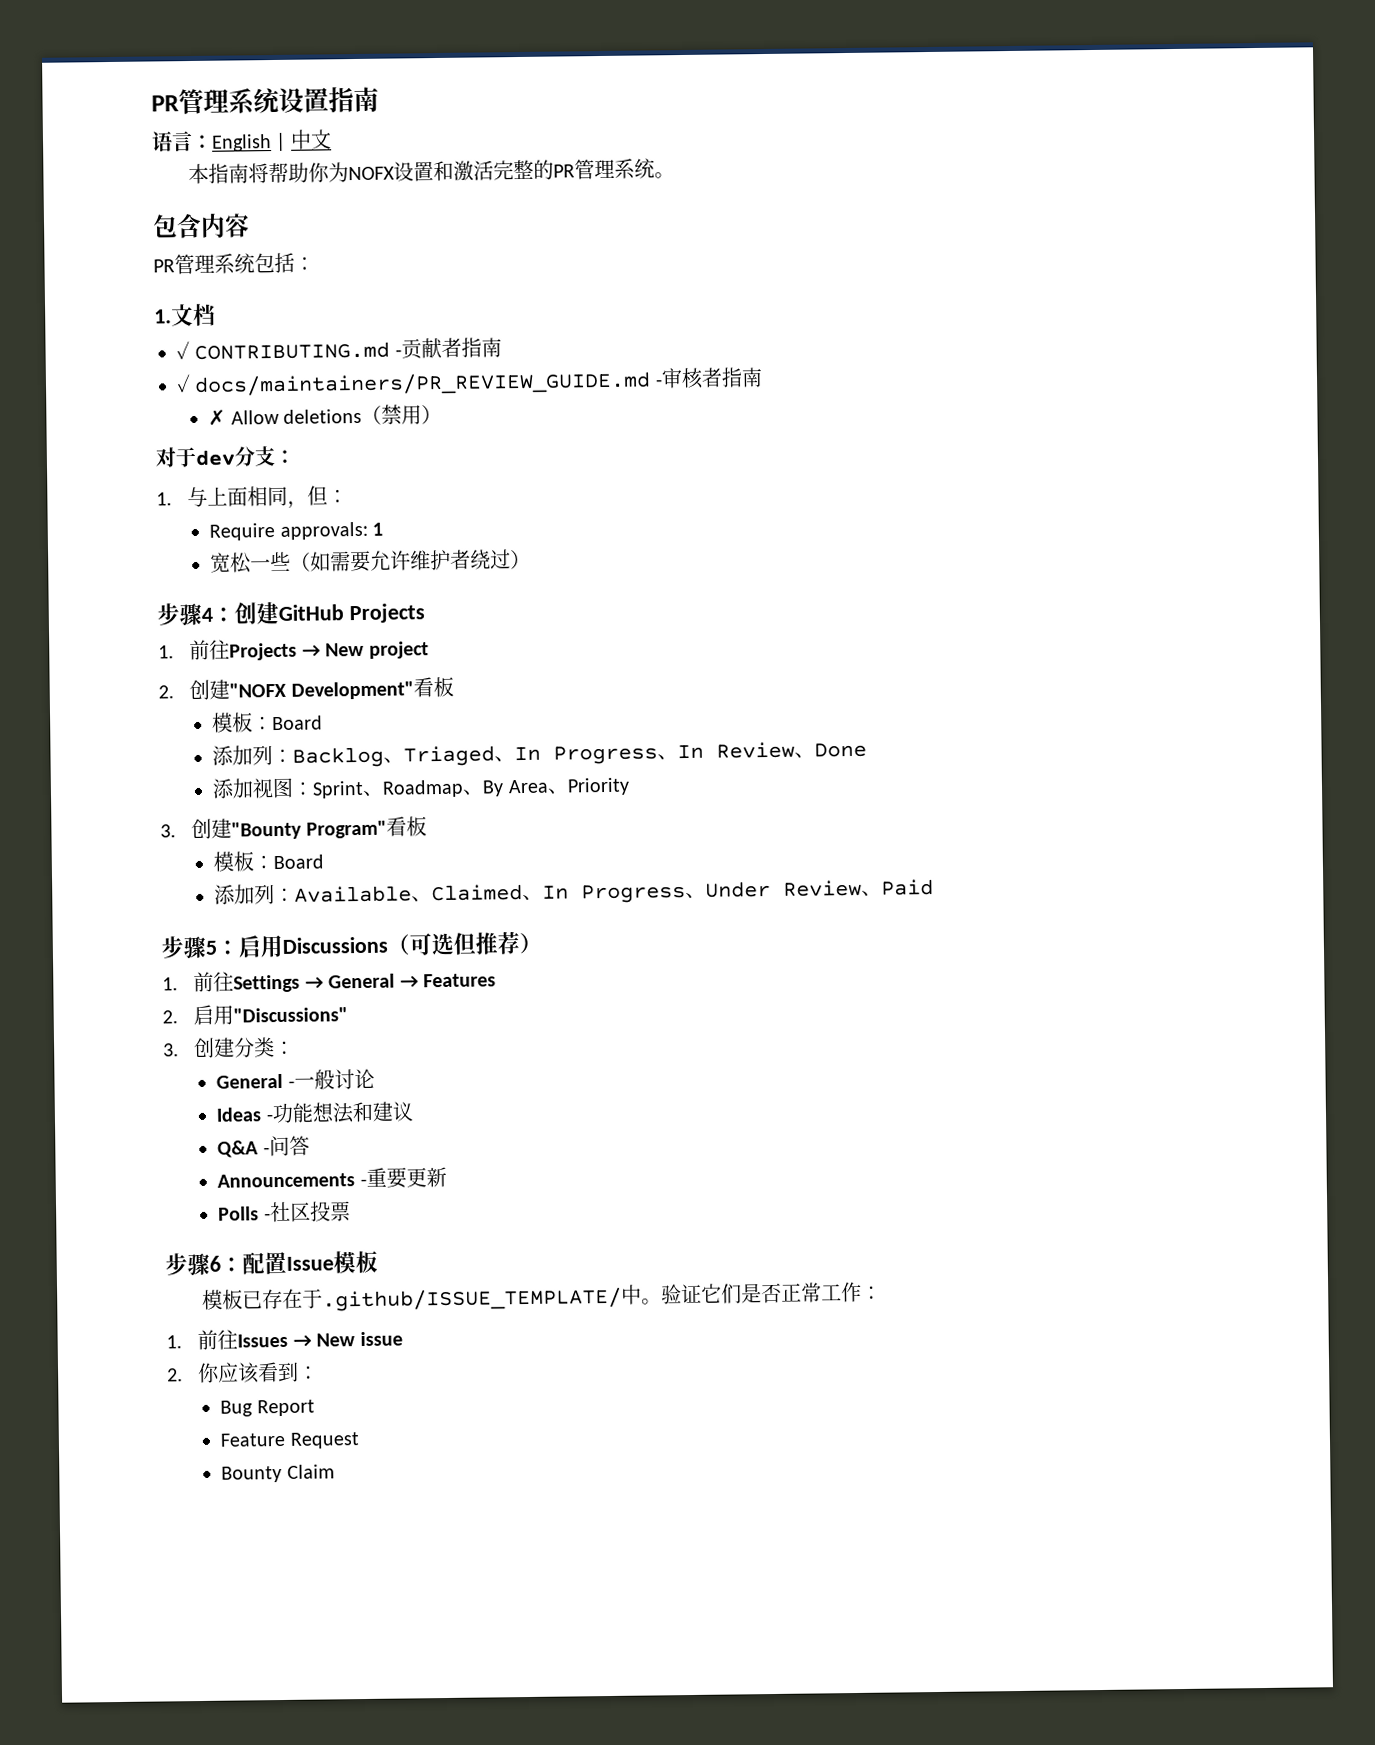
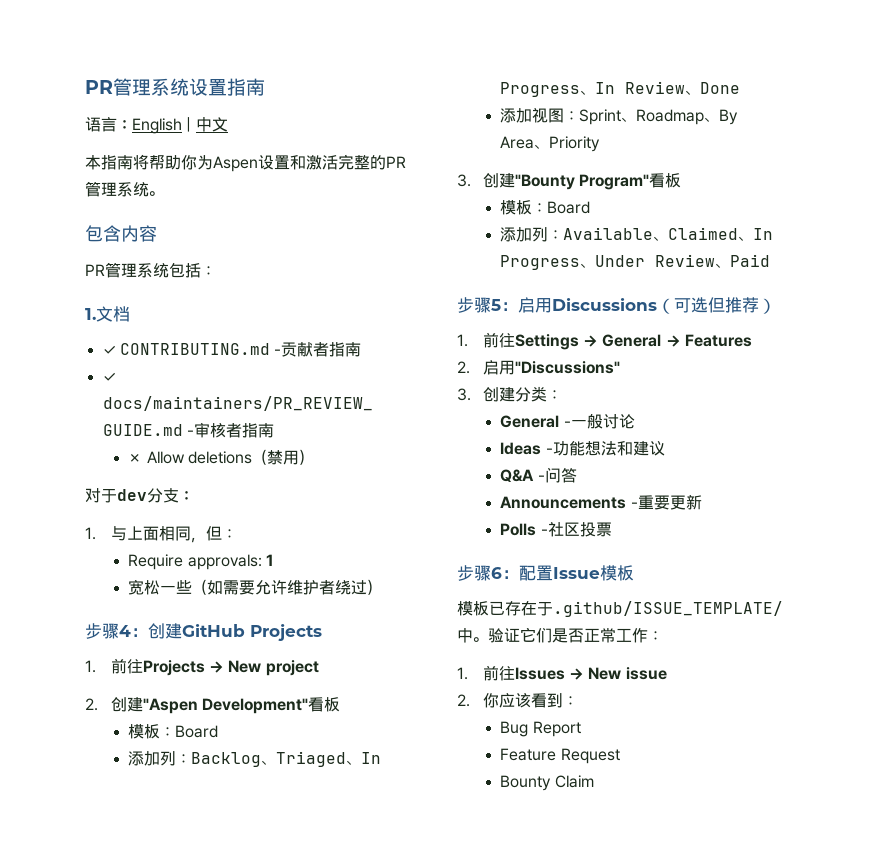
- 本指南将帮助你为NOFX设置和激活完整的PR管理系统。
+ 本指南将帮助你为Aspen设置和激活完整的PR管理系统。
- 2.创建"NOFX Development"看板
+ 2.创建"Aspen Development"看板

